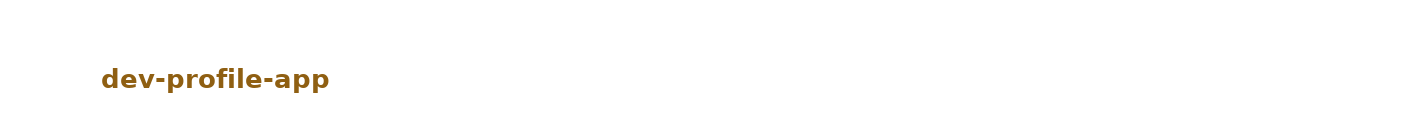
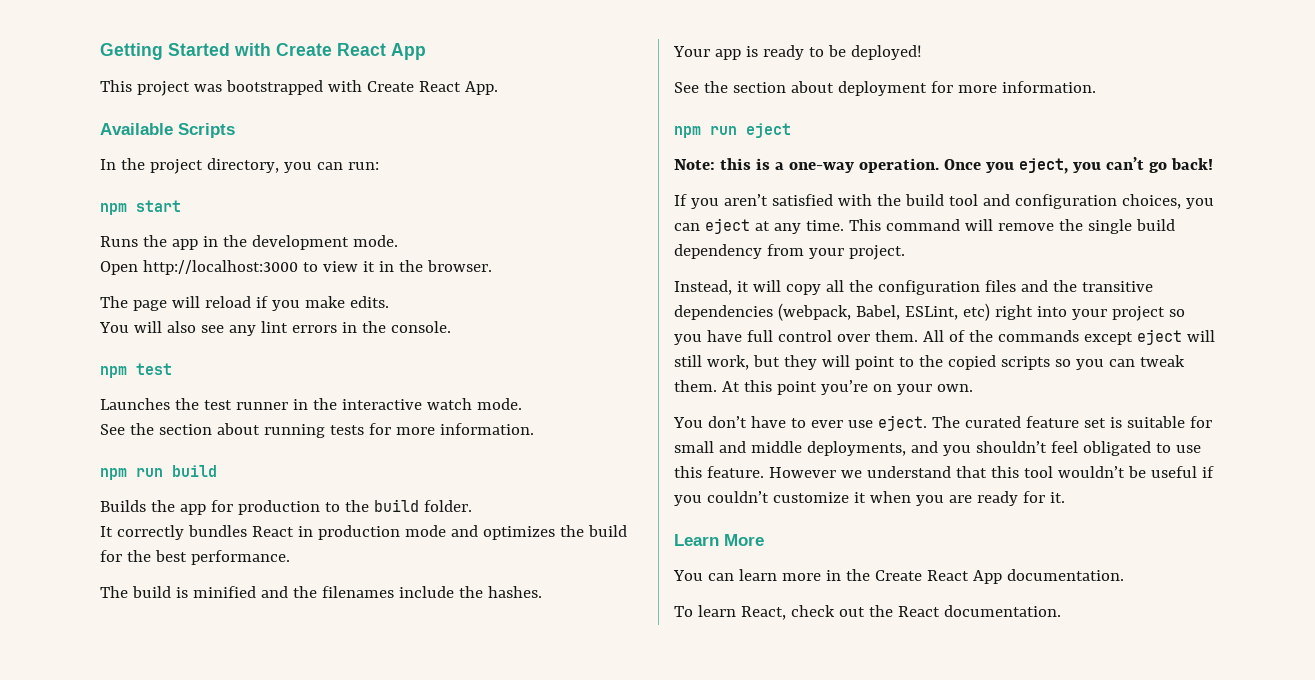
- dev-profile-app
+ Getting Started with Create React App
+ This project was bootstrapped with Create React App.
+ Available Scripts
+ In the project directory, you can run:
+ npm start
+ Runs the app in the development mode.
+ Open http://localhost:3000 to view it in the browser.
+ The page will reload if you make edits.
+ You will also see any lint errors in the console.
+ npm test
+ Launches the test runner in the interactive watch mode.
+ See the section about running tests for more information.
+ npm run build
+ Builds the app for production to the build folder.
+ It correctly bundles React in production mode and optimizes the build for the best performance.
+ The build is minified and the filenames include the hashes.
+ Your app is ready to be deployed!
+ See the section about deployment for more information.
+ npm run eject
+ Note: this is a one-way operation. Once you eject, you can’t go back!
+ If you aren’t satisfied with the build tool and configuration choices, you can eject at any time. This command will remove the single build dependency from your project.
+ Instead, it will copy all the configuration files and the transitive dependencies (webpack, Babel, ESLint, etc) right into your project so you have full control over them. All of the commands except eject will still work, but they will point to the copied scripts so you can tweak them. At this point you’re on your own.
+ You don’t have to ever use eject. The curated feature set is suitable for small and middle deployments, and you shouldn’t feel obligated to use this feature. However we understand that this tool wouldn’t be useful if you couldn’t customize it when you are ready for it.
+ Learn More
+ You can learn more in the Create React App documentation.
+ To learn React, check out the React documentation.

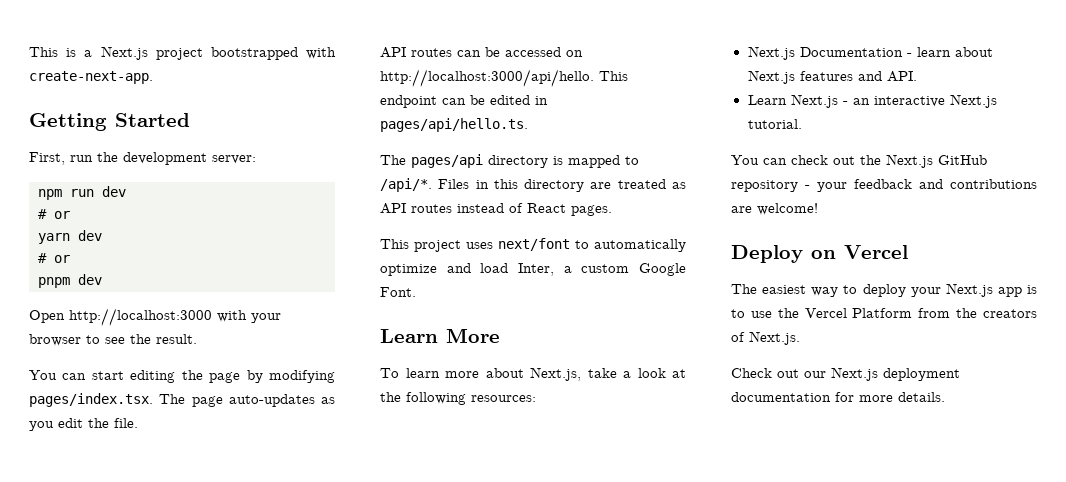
- Getting Started with Create React App
- This project was bootstrapped with Create React App.
- Available Scripts
- In the project directory, you can run:
- npm start
- Runs the app in the development mode.
- Open http://localhost:3000 to view it in the browser.
- The page will reload if you make edits.
- You will also see any lint errors in the console.
- npm test
- Launches the test runner in the interactive watch mode.
- See the section about running tests for more information.
- npm run build
- Builds the app for production to the build folder.
- It correctly bundles React in production mode and optimizes the build for the best performance.
- The build is minified and the filenames include the hashes.
- Your app is ready to be deployed!
- See the section about deployment for more information.
- npm run eject
- Note: this is a one-way operation. Once you eject, you can’t go back!
- If you aren’t satisfied with the build tool and configuration choices, you can eject at any time. This command will remove the single build dependency from your project.
- Instead, it will copy all the configuration files and the transitive dependencies (webpack, Babel, ESLint, etc) right into your project so you have full control over them. All of the commands except eject will still work, but they will point to the copied scripts so you can tweak them. At this point you’re on your own.
- You don’t have to ever use eject. The curated feature set is suitable for small and middle deployments, and you shouldn’t feel obligated to use this feature. However we understand that this tool wouldn’t be useful if you couldn’t customize it when you are ready for it.
+ This is a Next.js project bootstrapped with create-next-app.
+ Getting Started
+ First, run the development server:
+ npm run dev
+ # or
+ yarn dev
+ # or
+ pnpm dev
+ Open http://localhost:3000 with your browser to see the result.
+ You can start editing the page by modifying pages/index.tsx. The page auto-updates as you edit the file.
+ API routes can be accessed on http://localhost:3000/api/hello. This endpoint can be edited in pages/api/hello.ts.
+ The pages/api directory is mapped to /api/*. Files in this directory are treated as API routes instead of React pages.
+ This project uses next/font to automatically optimize and load Inter, a custom Google Font.
  Learn More
- You can learn more in the Create React App documentation.
- To learn React, check out the React documentation.
+ To learn more about Next.js, take a look at the following resources:
+ Next.js Documentation - learn about Next.js features and API.
+ Learn Next.js - an interactive Next.js tutorial.
+ You can check out the Next.js GitHub repository - your feedback and contributions are welcome!
+ Deploy on Vercel
+ The easiest way to deploy your Next.js app is to use the Vercel Platform from the creators of Next.js.
+ Check out our Next.js deployment documentation for more details.

